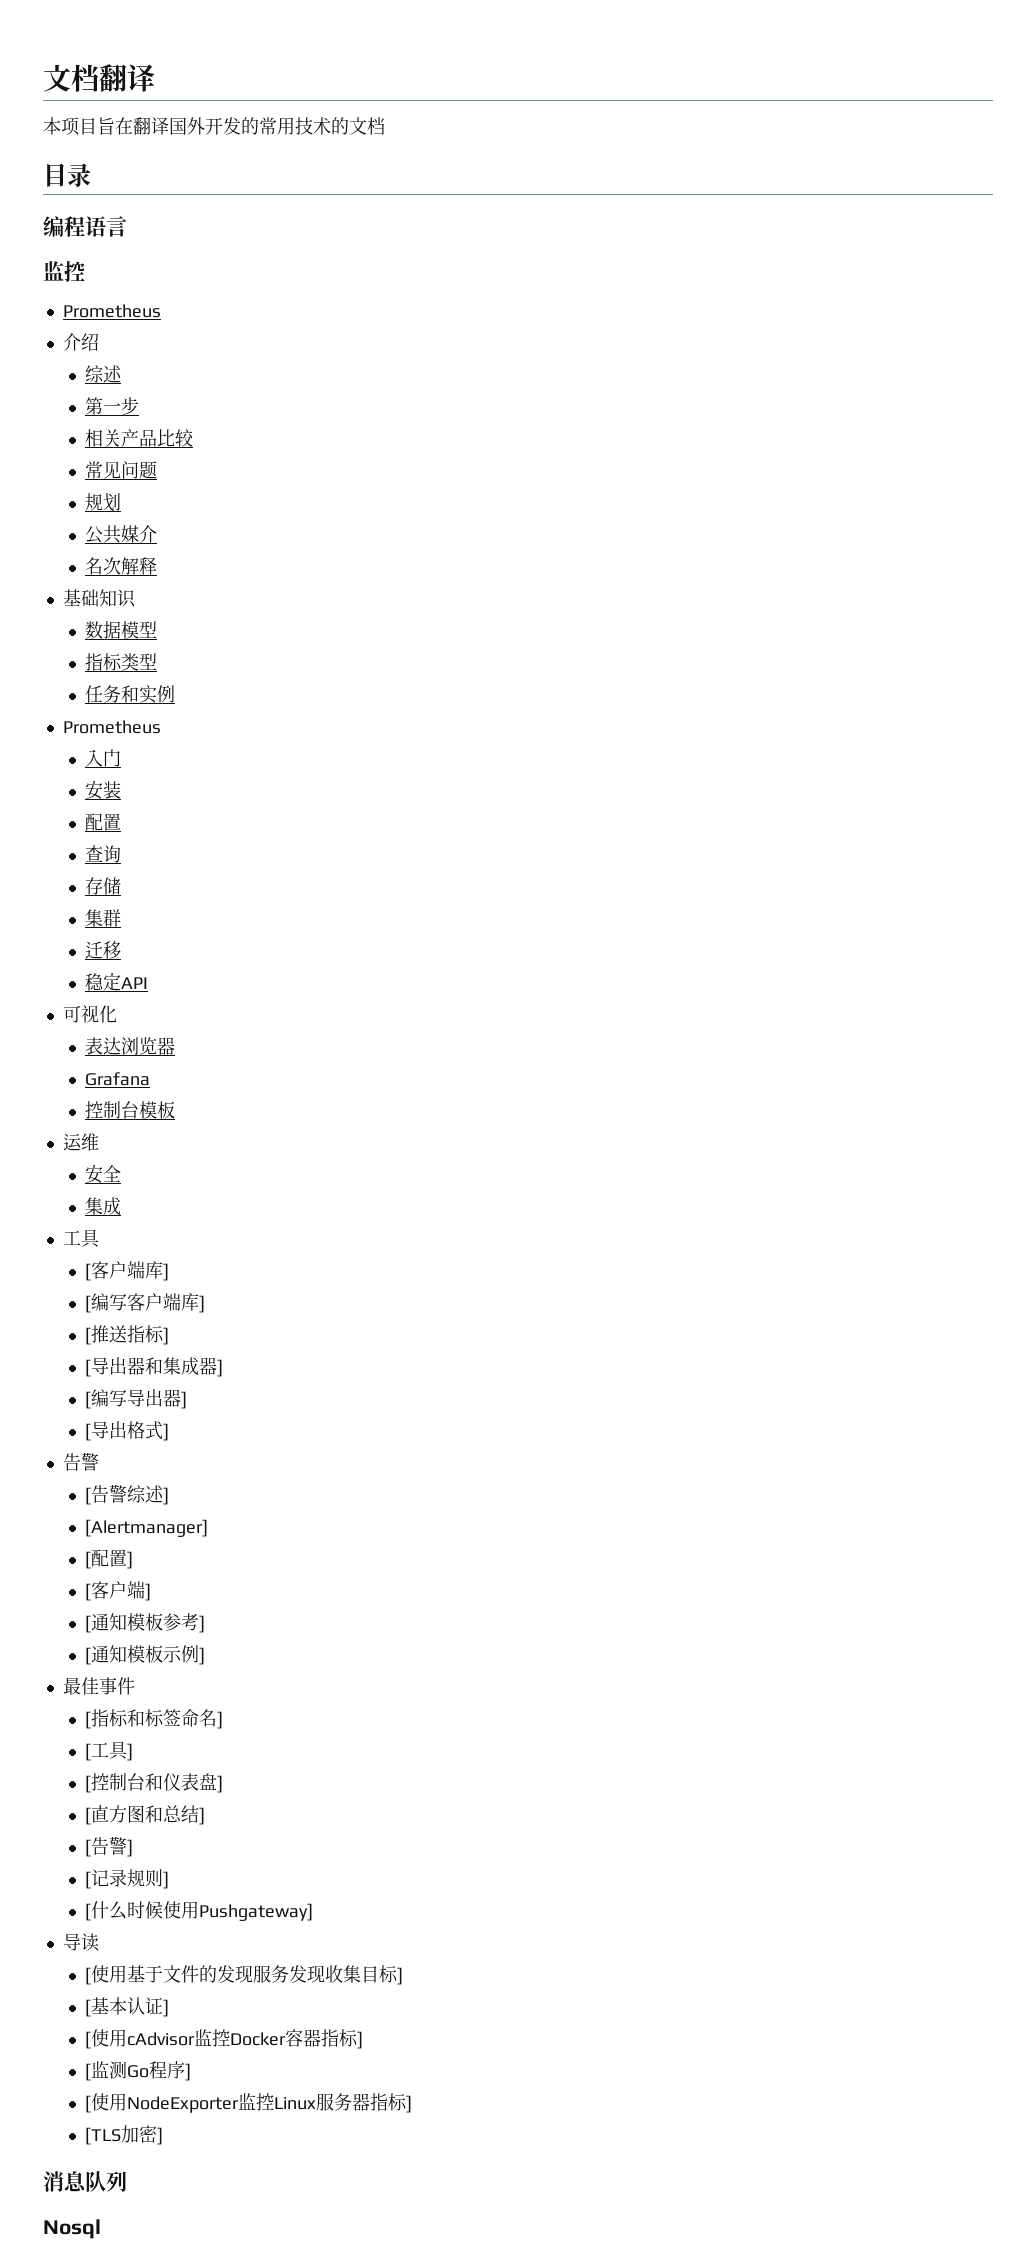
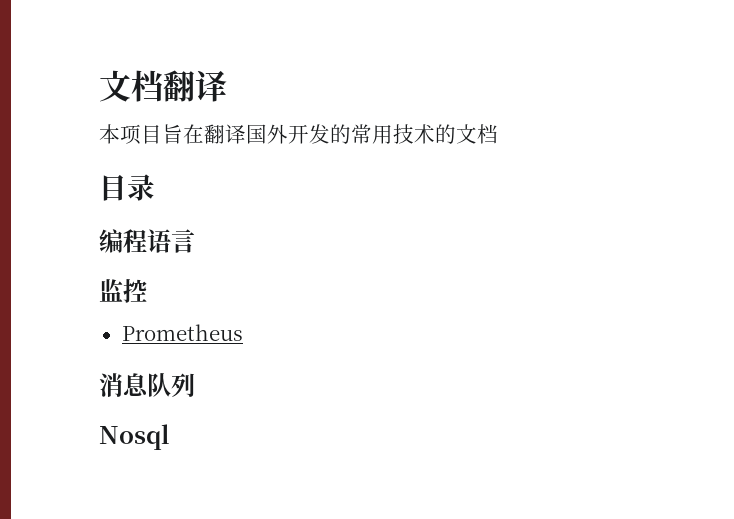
- 介绍
- 综述
- 第一步
- 相关产品比较
- 常见问题
- 规划
- 公共媒介
- 名次解释
- 基础知识
- 数据模型
- 指标类型
- 任务和实例
- Prometheus
- 入门
- 安装
- 配置
- 查询
- 存储
- 集群
- 迁移
- 稳定API
- 可视化
- 表达浏览器
- Grafana
- 控制台模板
- 运维
- 安全
- 集成
- 工具
- [客户端库]
- [编写客户端库]
- [推送指标]
- [导出器和集成器]
- [编写导出器]
- [导出格式]
- 告警
- [告警综述]
- [Alertmanager]
- [配置]
- [客户端]
- [通知模板参考]
- [通知模板示例]
- 最佳事件
- [指标和标签命名]
- [工具]
- [控制台和仪表盘]
- [直方图和总结]
- [告警]
- [记录规则]
- [什么时候使用Pushgateway]
- 导读
- [使用基于文件的发现服务发现收集目标]
- [基本认证]
- [使用cAdvisor监控Docker容器指标]
- [监测Go程序]
- [使用NodeExporter监控Linux服务器指标]
- [TLS加密]

